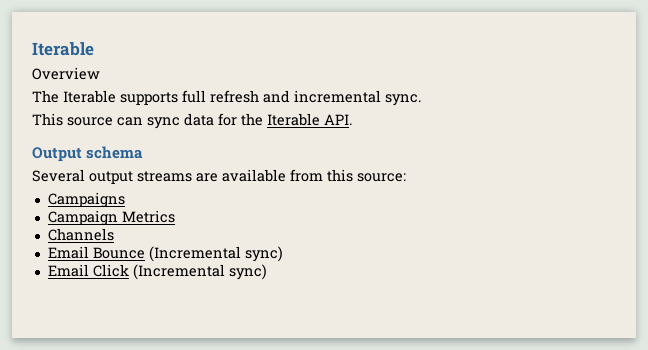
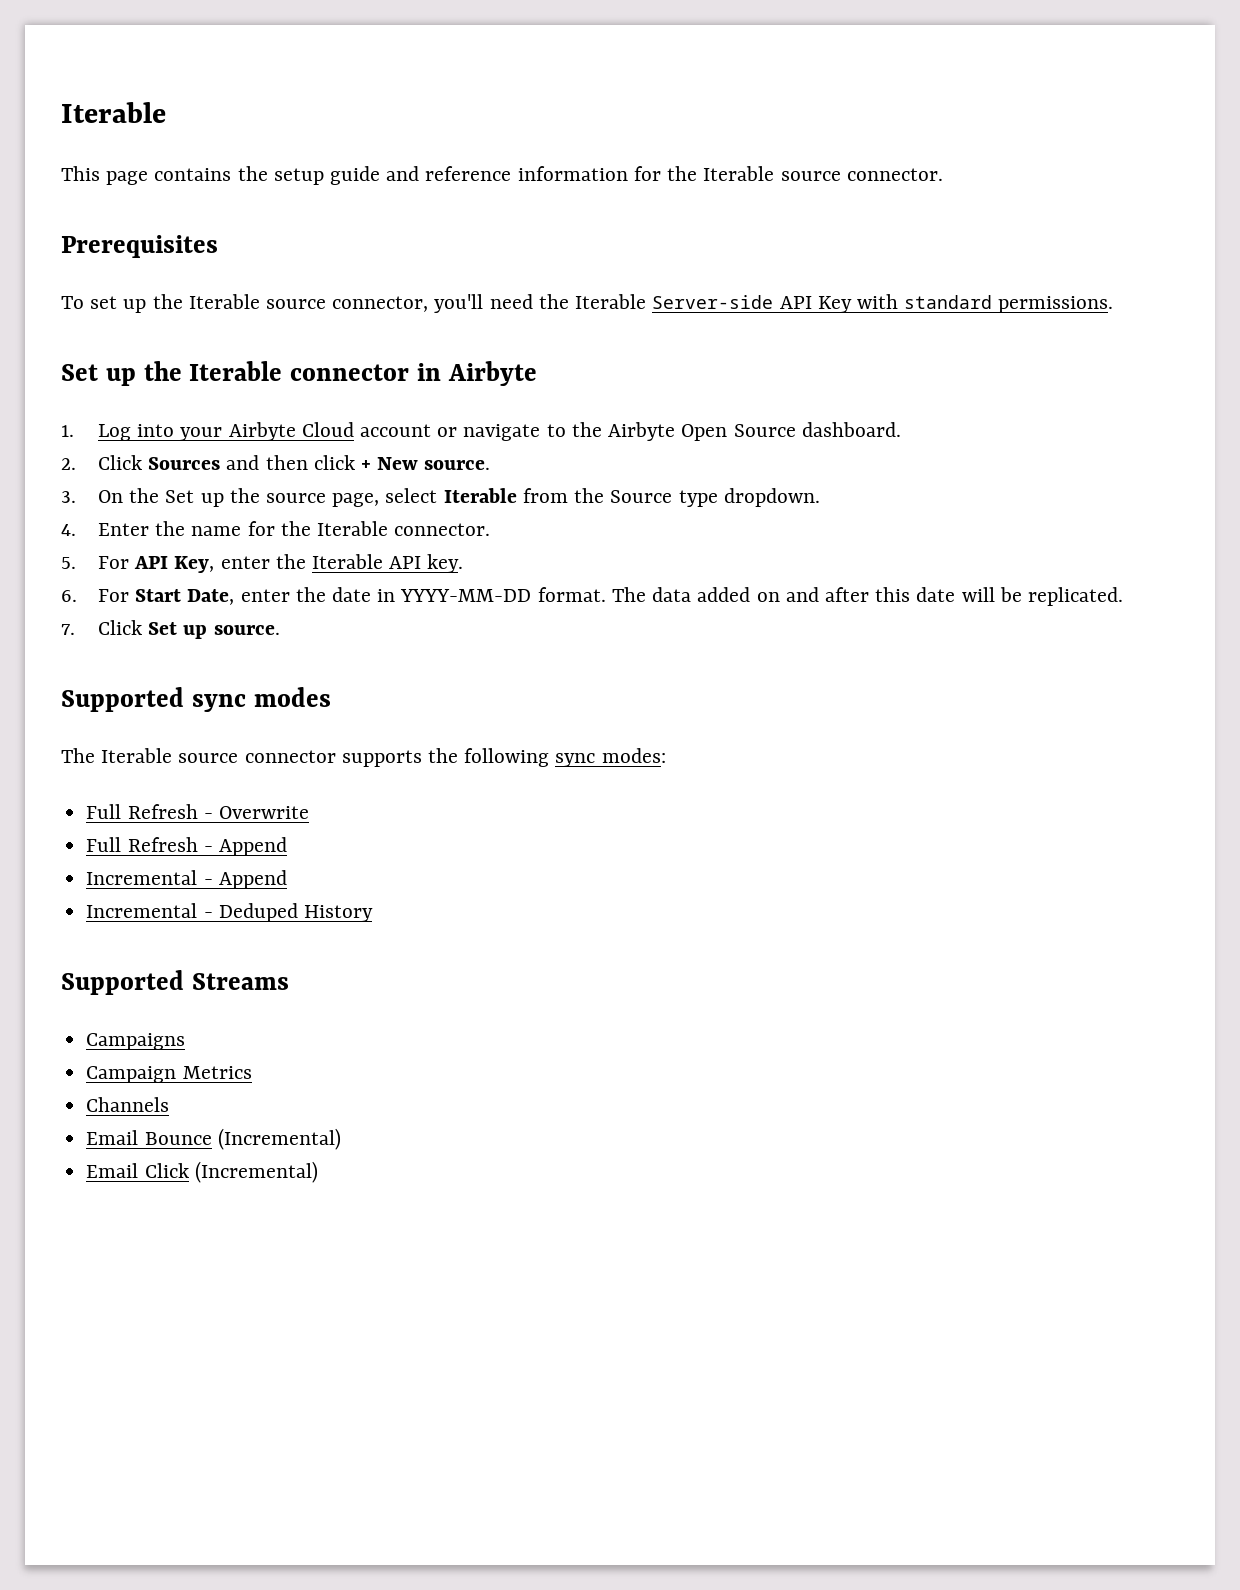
- Overview
- The Iterable supports full refresh and incremental sync.
- This source can sync data for the Iterable API.
- Output schema
- Several output streams are available from this source:
+ This page contains the setup guide and reference information for the Iterable source connector.
+ Prerequisites
+ To set up the Iterable source connector, you'll need the Iterable Server-side API Key with standard permissions.
+ Set up the Iterable connector in Airbyte
+ 1. Log into your Airbyte Cloud account or navigate to the Airbyte Open Source dashboard.
+ 2. Click Sources and then click + New source.
+ 3. On the Set up the source page, select Iterable from the Source type dropdown.
+ 4. Enter the name for the Iterable connector.
+ 5. For API Key, enter the Iterable API key.
+ 6. For Start Date, enter the date in YYYY-MM-DD format. The data added on and after this date will be replicated.
+ 7. Click Set up source.
+ Supported sync modes
+ The Iterable source connector supports the following sync modes:
+ Full Refresh - Overwrite
+ Full Refresh - Append
+ Incremental - Append
+ Incremental - Deduped History
+ Supported Streams
- Email Bounce (Incremental sync)
+ Email Bounce (Incremental)
- Email Click (Incremental sync)
+ Email Click (Incremental)

